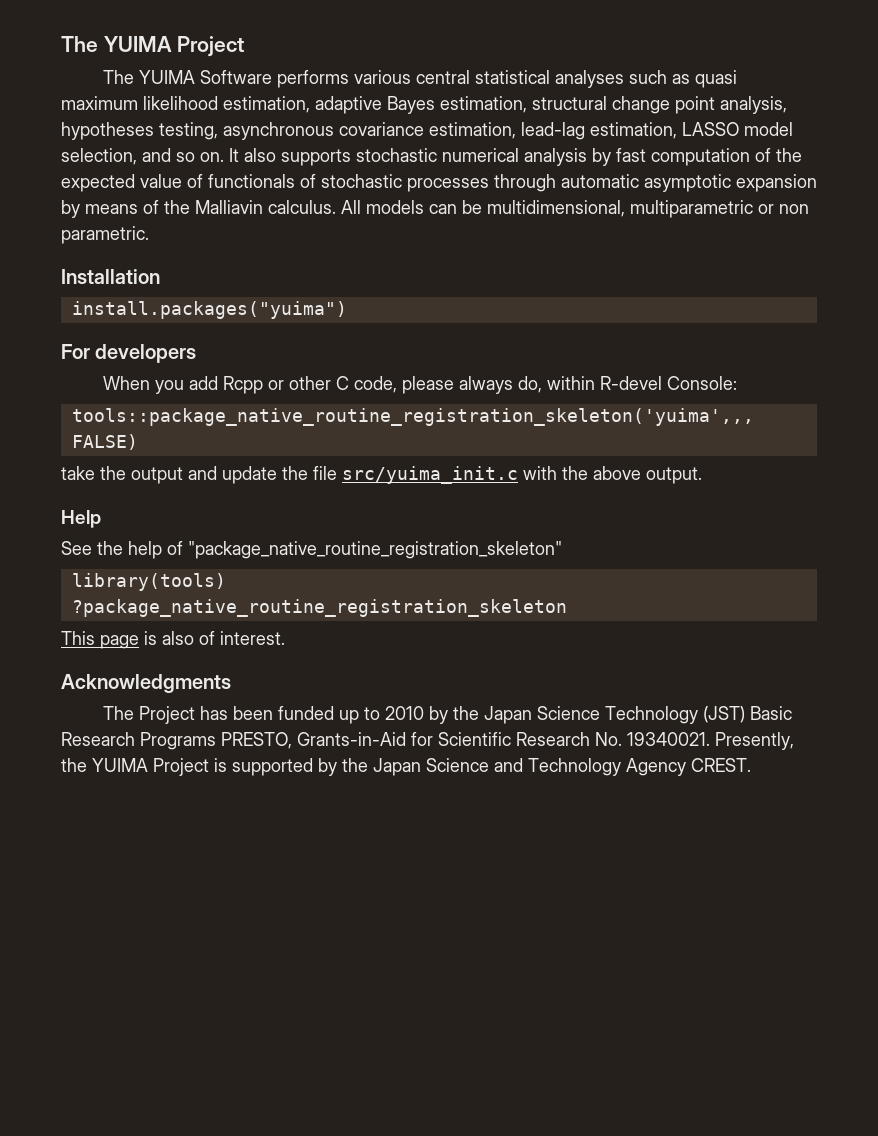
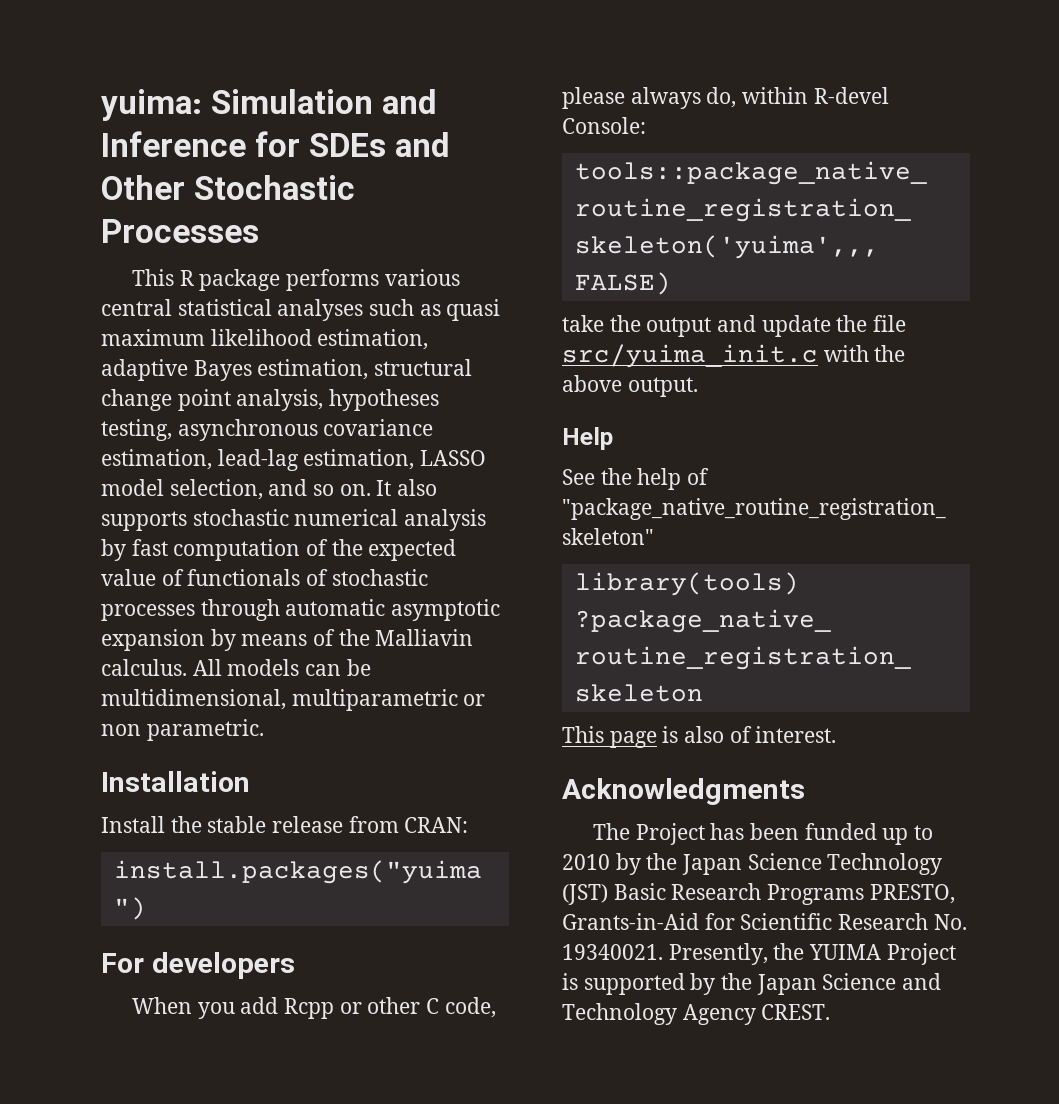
- The YUIMA Project
- The YUIMA Software performs various central statistical analyses such as quasi maximum likelihood estimation, adaptive Bayes estimation, structural change point analysis, hypotheses testing, asynchronous covariance estimation, lead-lag estimation, LASSO model selection, and so on.
+ yuima: Simulation and Inference for SDEs and Other Stochastic Processes
+ This R package performs various central statistical analyses such as quasi maximum likelihood estimation, adaptive Bayes estimation, structural change point analysis, hypotheses testing, asynchronous covariance estimation, lead-lag estimation, LASSO model selection, and so on.
+ Install the stable release from CRAN:

